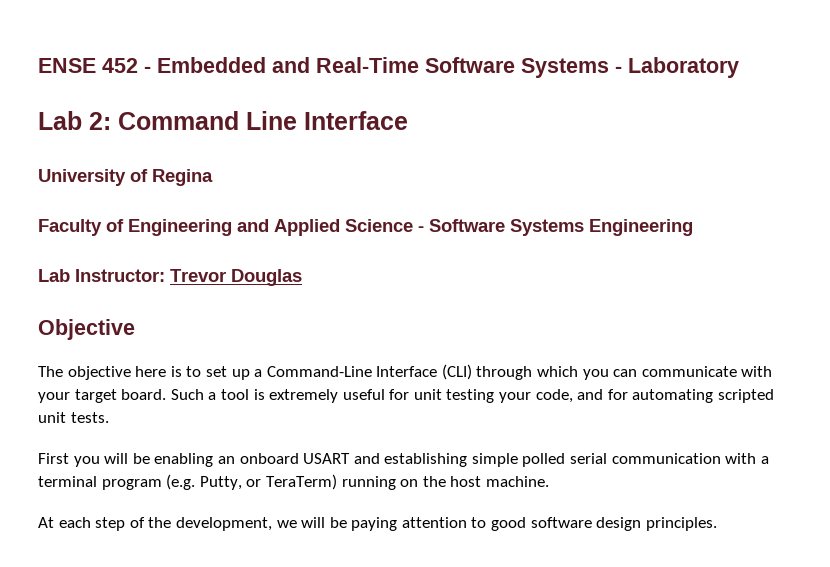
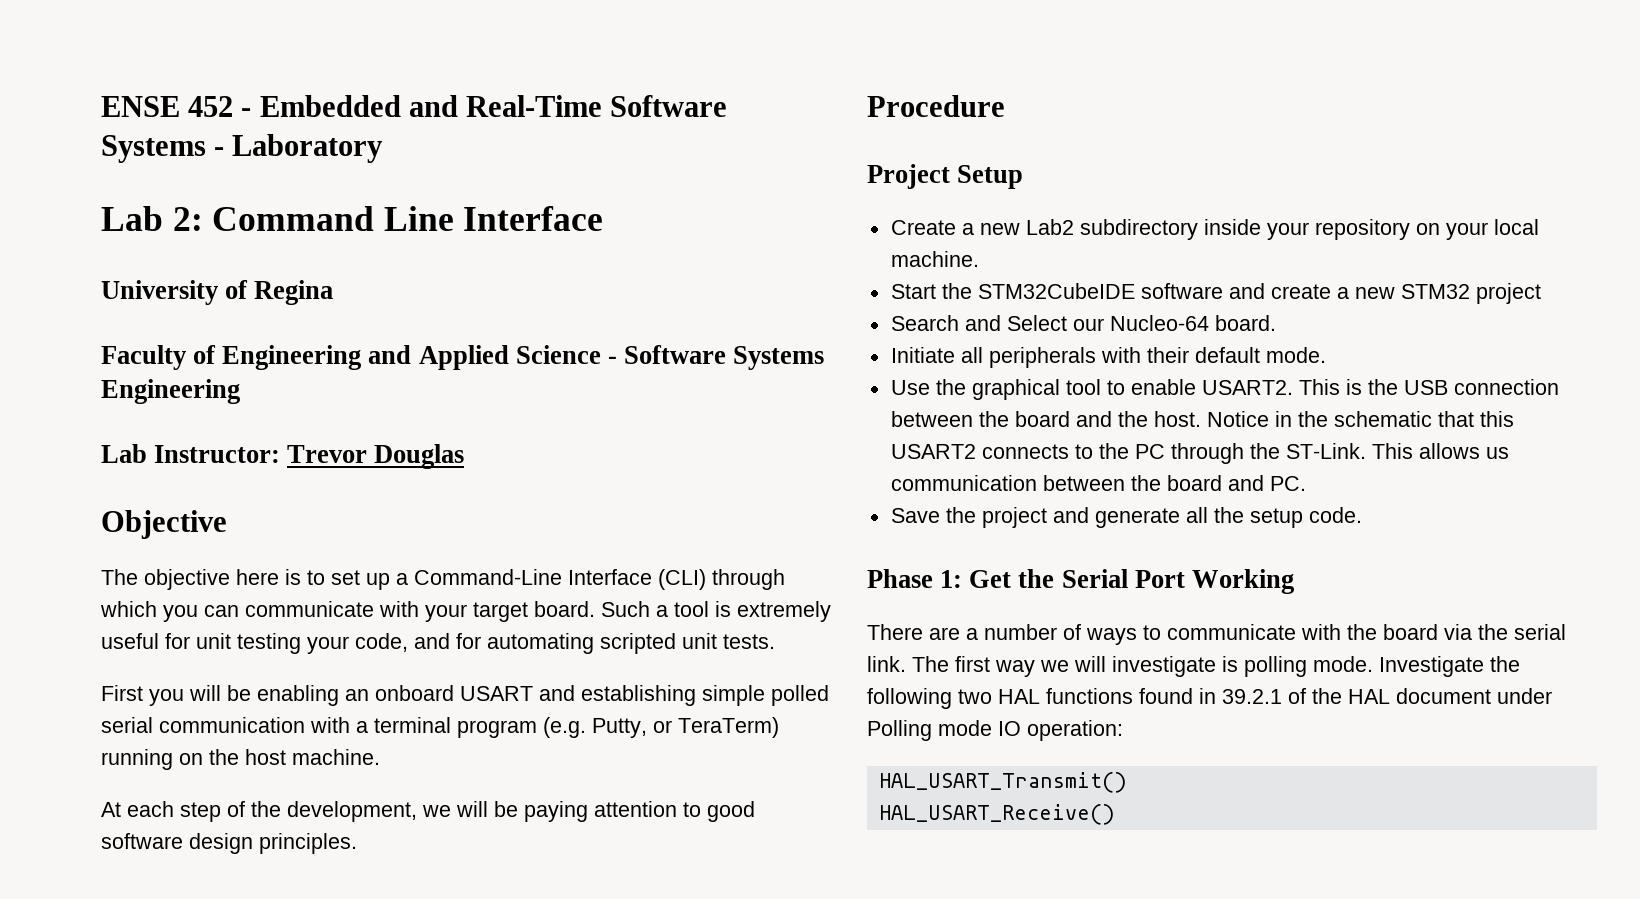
+ Procedure
+ Project Setup
+ Create a new Lab2 subdirectory inside your repository on your local machine.
+ Start the STM32CubeIDE software and create a new STM32 project
+ Search and Select our Nucleo-64 board.
+ Initiate all peripherals with their default mode.
+ Use the graphical tool to enable USART2. This is the USB connection between the board and the host. Notice in the schematic that this USART2 connects to the PC through the ST-Link. This allows us communication between the board and PC.
+ Save the project and generate all the setup code.
+ Phase 1: Get the Serial Port Working
+ There are a number of ways to communicate with the board via the serial link. The first way we will investigate is polling mode. Investigate the following two HAL functions found in 39.2.1 of the HAL document under Polling mode IO operation:
+ HAL_USART_Transmit()
+ HAL_USART_Receive()

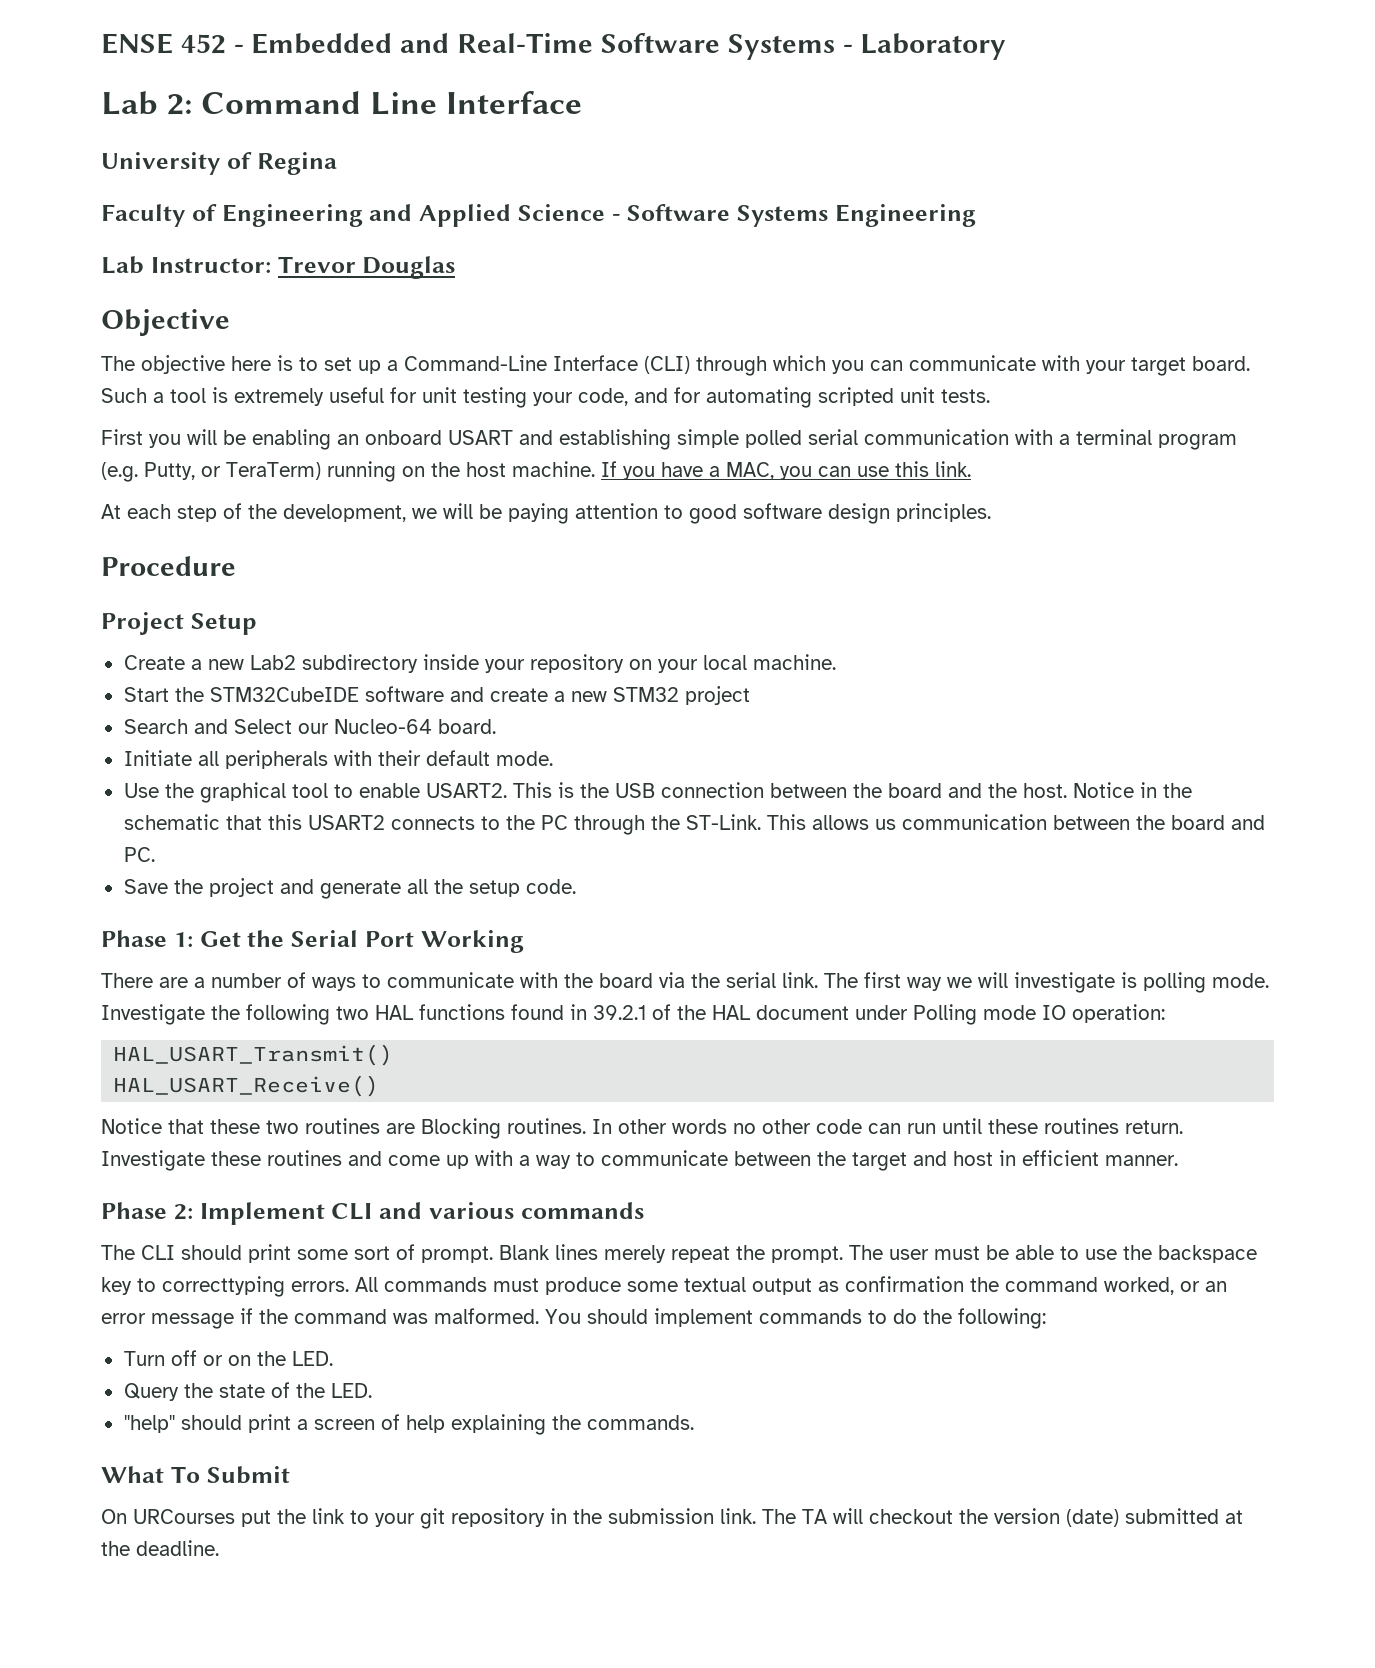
+ If you have a MAC, you can use this link.
+ Notice that these two routines are Blocking routines. In other words no other code can run until these routines return. Investigate these routines and come up with a way to communicate between the target and host in efficient manner.
+ Phase 2: Implement CLI and various commands
+ The CLI should print some sort of prompt. Blank lines merely repeat the prompt. The user must be able to use the backspace key to correcttyping errors. All commands must produce some textual output as confirmation the command worked, or an error message if the command was malformed. You should implement commands to do the following:
+ Turn off or on the LED.
+ Query the state of the LED.
+ "help" should print a screen of help explaining the commands.
+ What To Submit
+ On URCourses put the link to your git repository in the submission link. The TA will checkout the version (date) submitted at the deadline.

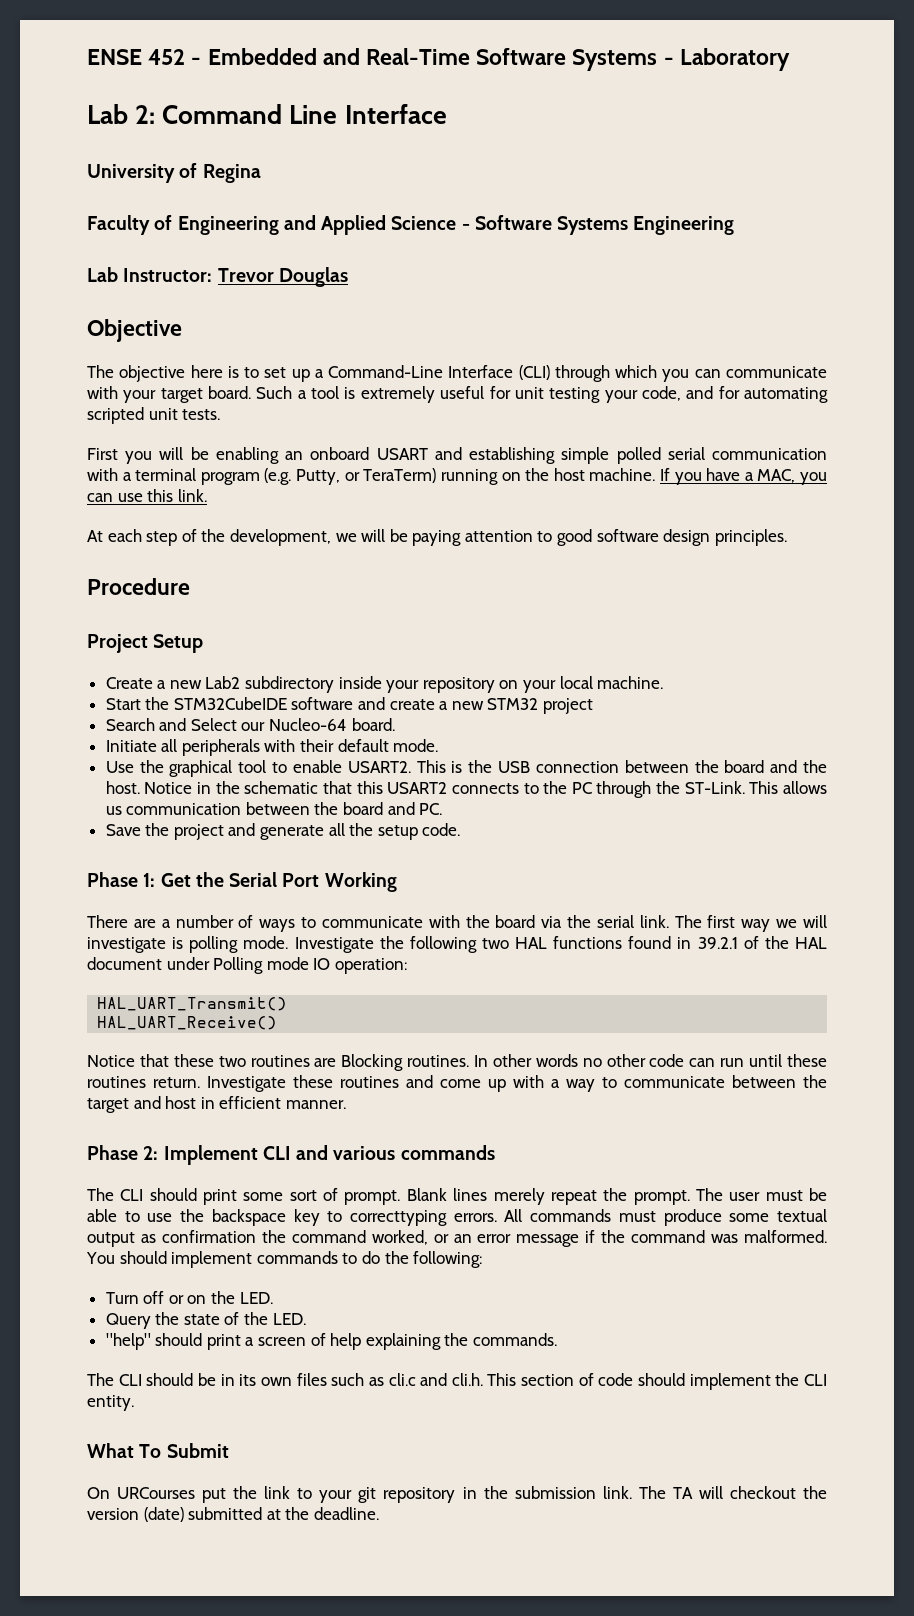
- HAL_USART_Transmit()
- HAL_USART_Receive()
+ HAL_UART_Transmit()
+ HAL_UART_Receive()
+ The CLI should be in its own files such as cli.c and cli.h. This section of code should implement the CLI entity.

